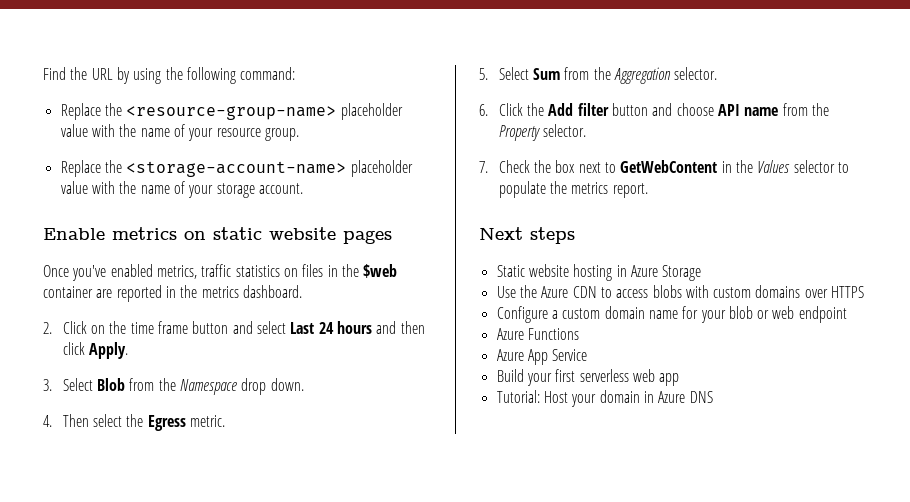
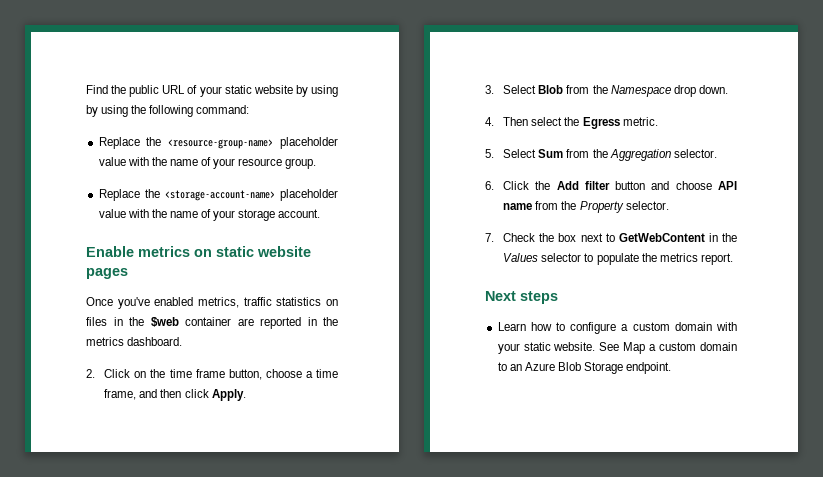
- Find the URL by using the following command:
+ Find the public URL of your static website by using by using the following command:
- 2. Click on the time frame button and select Last 24 hours and then click Apply.
+ 2. Click on the time frame button, choose a time frame, and then click Apply.
- Static website hosting in Azure Storage
- Use the Azure CDN to access blobs with custom domains over HTTPS
- Configure a custom domain name for your blob or web endpoint
- Azure Functions
- Azure App Service
- Build your first serverless web app
- Tutorial: Host your domain in Azure DNS
+ Learn how to configure a custom domain with your static website. See Map a custom domain to an Azure Blob Storage endpoint.

